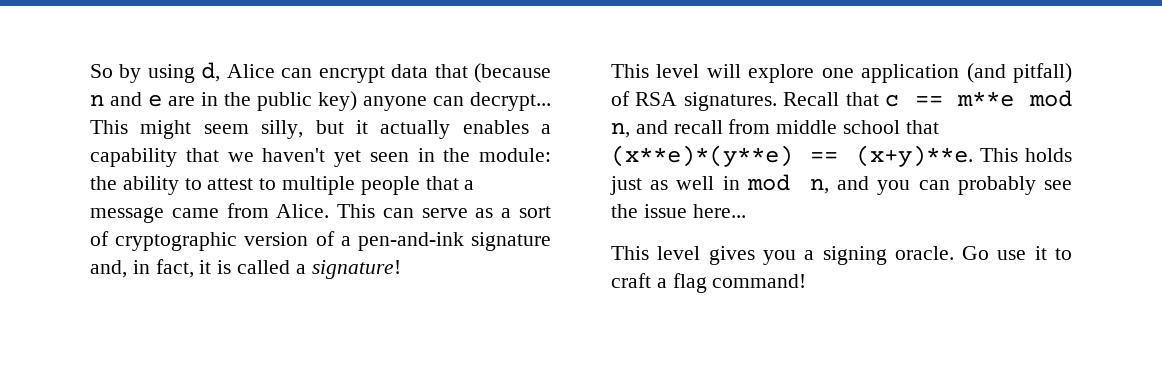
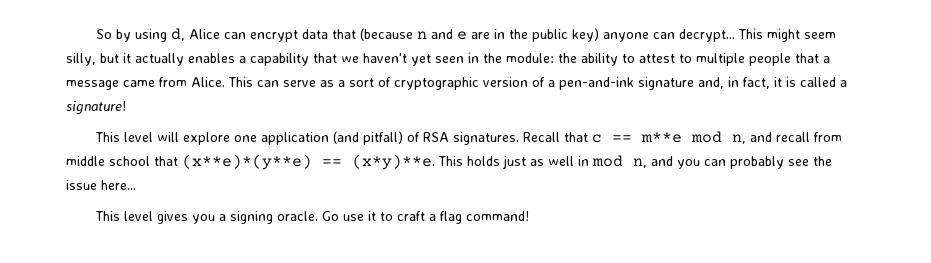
- Recall that c == m**e mod n, and recall from middle school that (x**e)*(y**e) == (x+y)**e.
+ Recall that c == m**e mod n, and recall from middle school that (x**e)*(y**e) == (x*y)**e.

